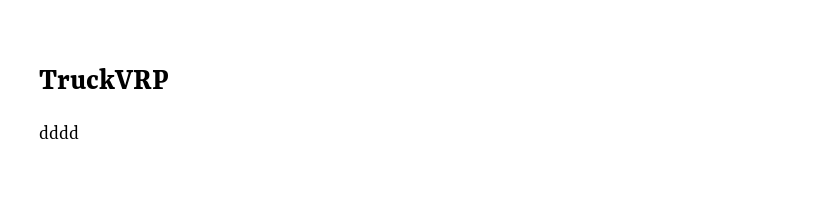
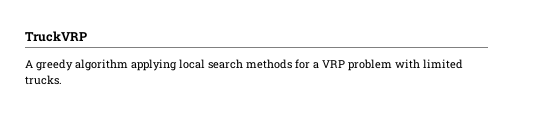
- dddd
+ A greedy algorithm applying local search methods for a VRP problem with limited trucks.

